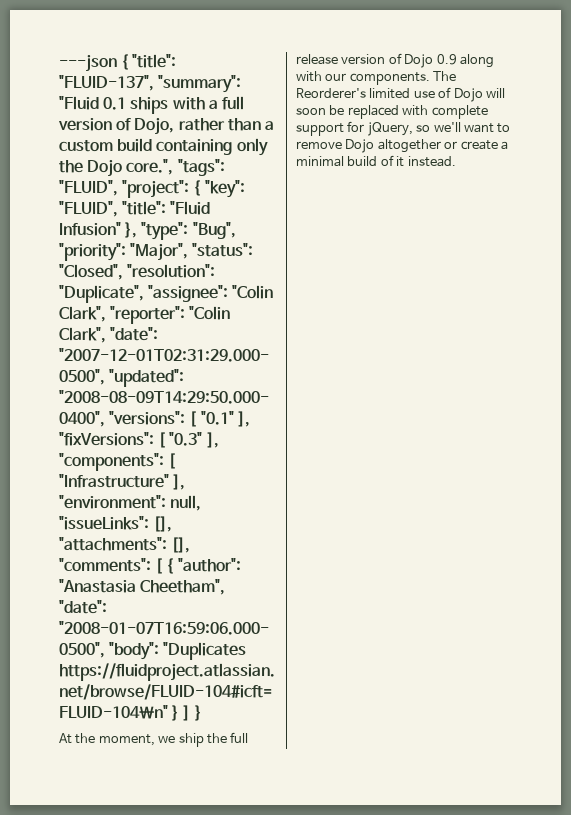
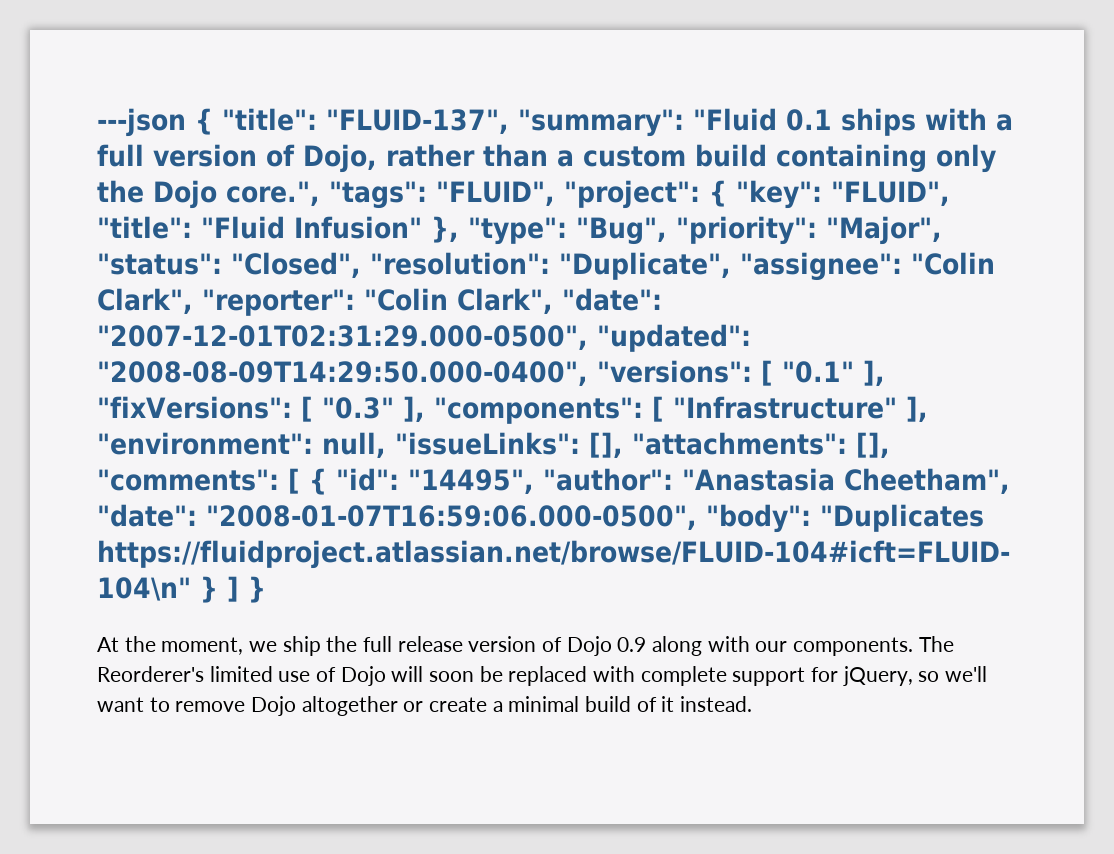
- [ { "author":
+ [ { "id": "14495", "author":

